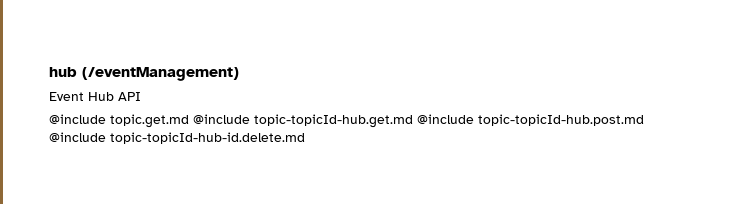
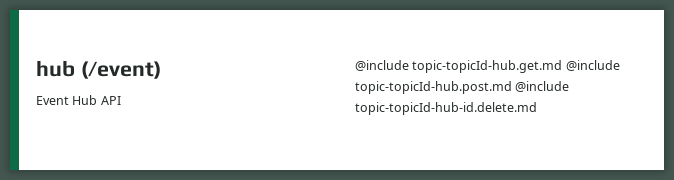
- hub (/eventManagement)
+ hub (/event)
- @include topic.get.md @include topic-topicId-hub.get.md @include topic-topicId-hub.post.md @include topic-topicId-hub-id.delete.md
+ @include topic-topicId-hub.get.md @include topic-topicId-hub.post.md @include topic-topicId-hub-id.delete.md

